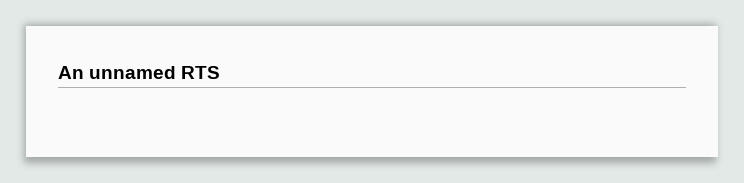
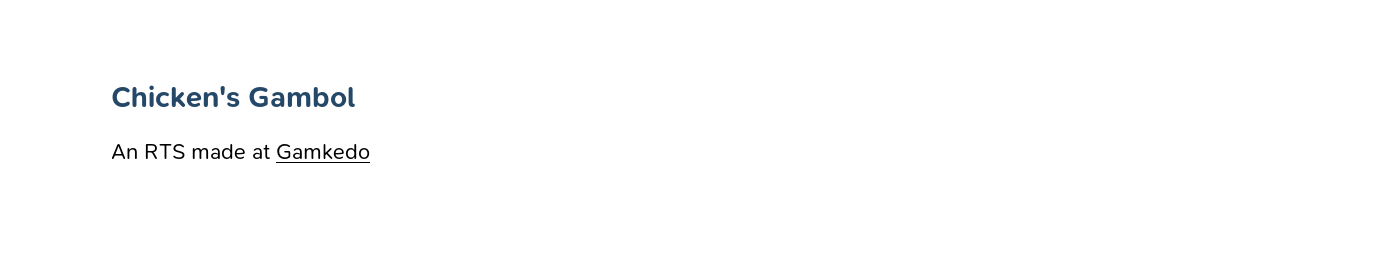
- An unnamed RTS
+ Chicken's Gambol
+ An RTS made at Gamkedo

